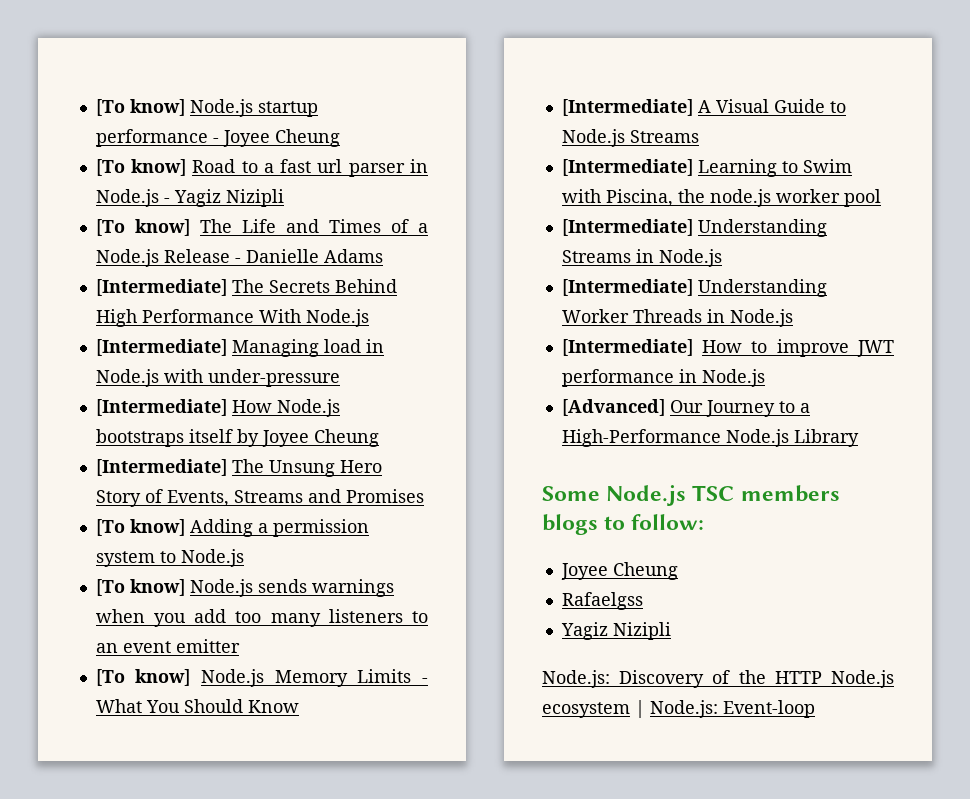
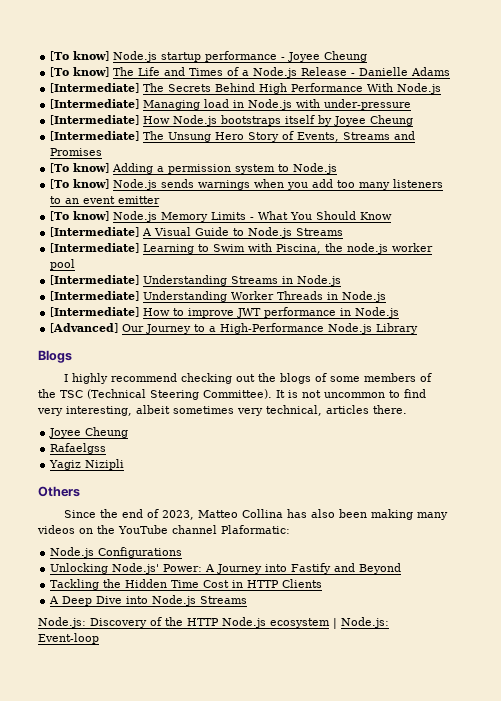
- [To know] Road to a fast url parser in Node.js - Yagiz Nizipli
- Some Node.js TSC members blogs to follow:
+ Blogs
+ I highly recommend checking out the blogs of some members of the TSC (Technical Steering Committee). It is not uncommon to find very interesting, albeit sometimes very technical, articles there.
+ Others
+ Since the end of 2023, Matteo Collina has also been making many videos on the YouTube channel Plaformatic:
+ Node.js Configurations
+ Unlocking Node.js' Power: A Journey into Fastify and Beyond
+ Tackling the Hidden Time Cost in HTTP Clients
+ A Deep Dive into Node.js Streams

